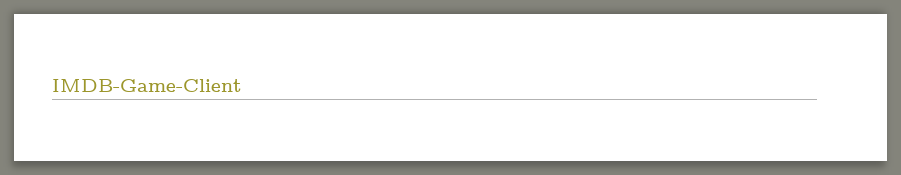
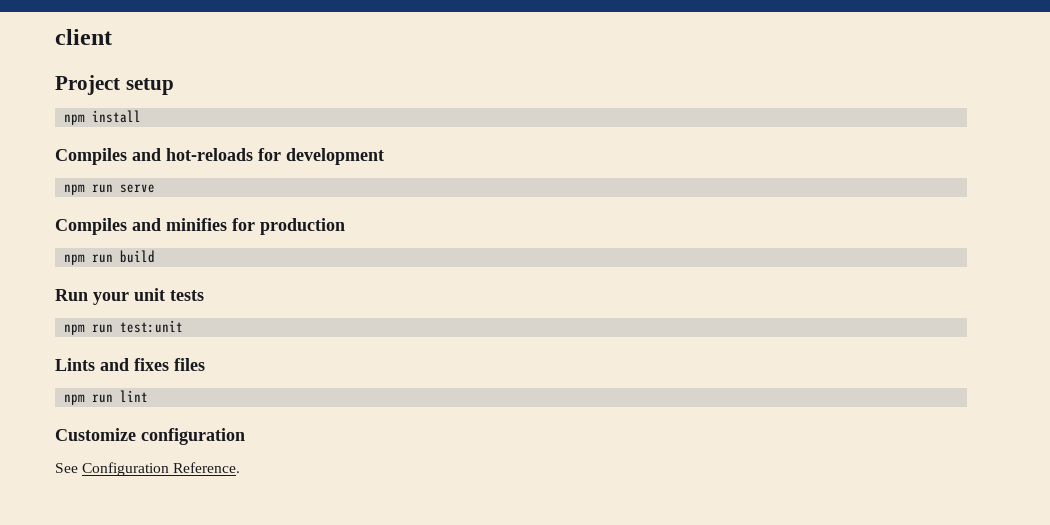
- IMDB-Game-Client
+ client
+ Project setup
+ npm install
+ Compiles and hot-reloads for development
+ npm run serve
+ Compiles and minifies for production
+ npm run build
+ Run your unit tests
+ npm run test:unit
+ Lints and fixes files
+ npm run lint
+ Customize configuration
+ See Configuration Reference.

